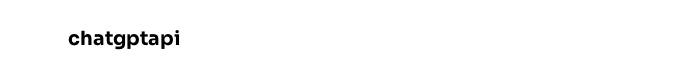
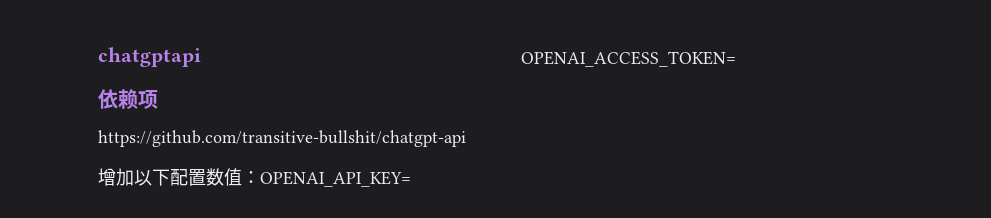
+ 依赖项
+ https://github.com/transitive-bullshit/chatgpt-api
+ 增加以下配置数值：OPENAI_API_KEY= OPENAI_ACCESS_TOKEN=

